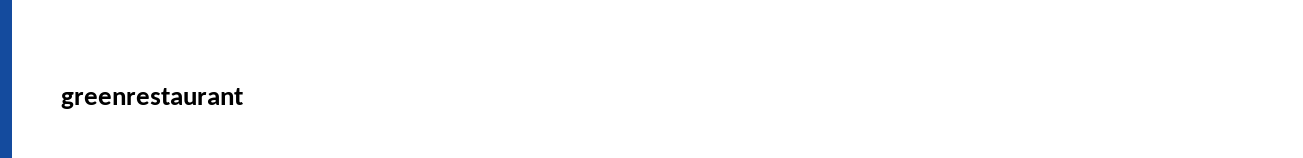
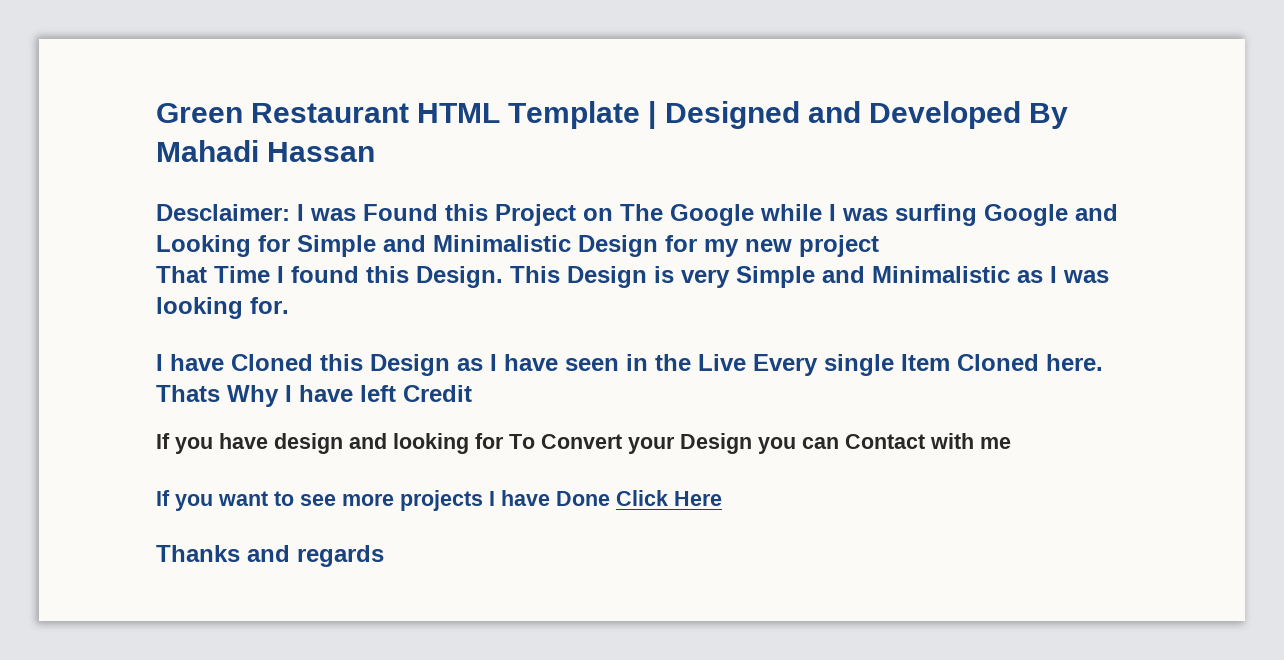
- greenrestaurant
+ Green Restaurant HTML Template | Designed and Developed By Mahadi Hassan
+ Desclaimer: I was Found this Project on The Google while I was surfing Google and Looking for Simple and Minimalistic Design for my new project
+ That Time I found this Design. This Design is very Simple and Minimalistic as I was looking for.
+ I have Cloned this Design as I have seen in the Live Every single Item Cloned here. Thats Why I have left Credit
+ If you have design and looking for To Convert your Design you can Contact with me
+ If you want to see more projects I have Done Click Here
+ Thanks and regards

